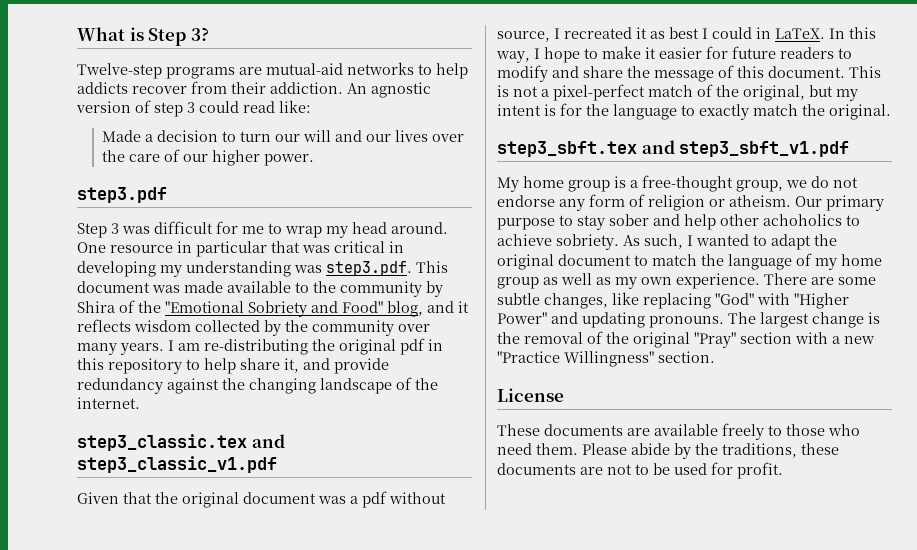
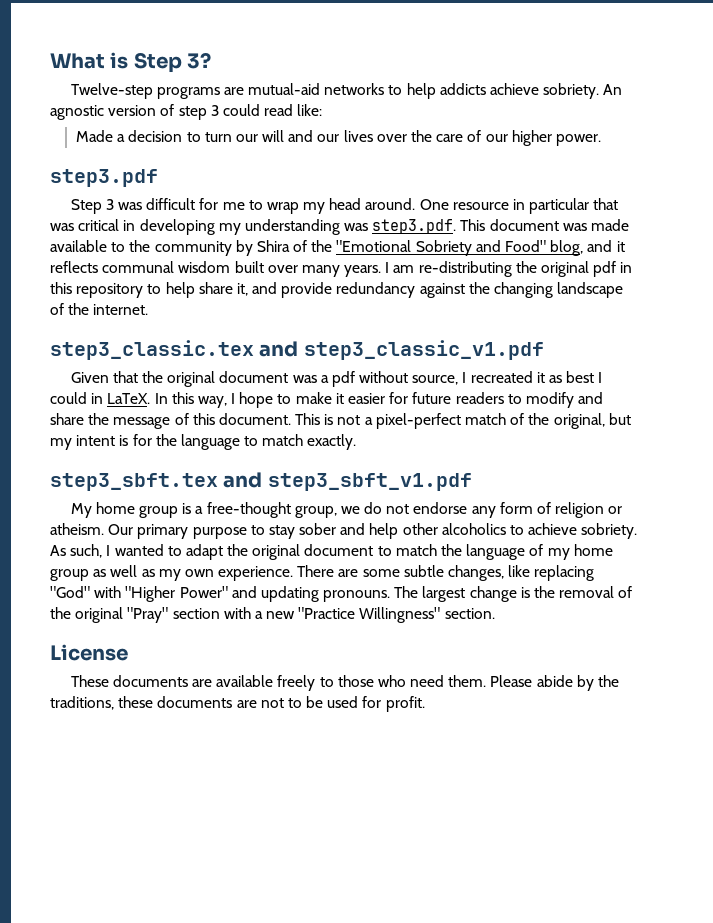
- Twelve-step programs are mutual-aid networks to help addicts recover from their addiction.
+ Twelve-step programs are mutual-aid networks to help addicts achieve sobriety.
- One resource in particular that was critical in developing my understanding was step3.pdf. This document was made available to the community by Shira of the "Emotional Sobriety and Food" blog, and it reflects wisdom collected by the community over many years.
+ One resource in particular that was critical in developing my understanding was step3.pdf. This document was made available to the community by Shira of the "Emotional Sobriety and Food" blog, and it reflects communal wisdom built over many years.
- This is not a pixel-perfect match of the original, but my intent is for the language to exactly match the original.
+ This is not a pixel-perfect match of the original, but my intent is for the language to match exactly.
- Our primary purpose to stay sober and help other achoholics to achieve sobriety.
+ Our primary purpose to stay sober and help other alcoholics to achieve sobriety.

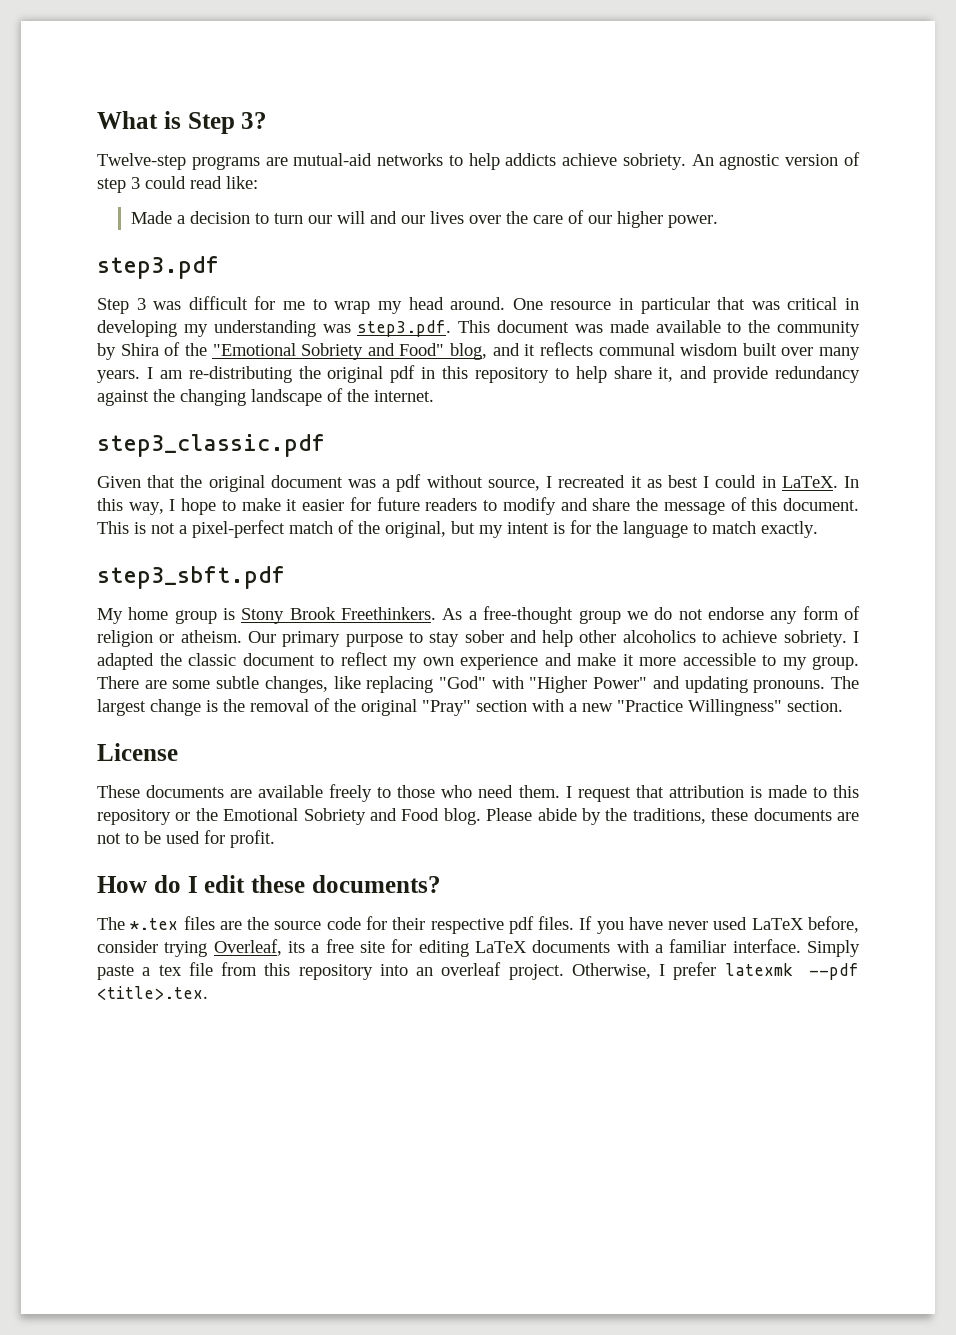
- step3_classic.tex and step3_classic_v1.pdf
+ step3_classic.pdf
- step3_sbft.tex and step3_sbft_v1.pdf
+ step3_sbft.pdf
- My home group is a free-thought group, we do not endorse any form of religion or atheism.
+ My home group is Stony Brook Freethinkers. As a free-thought group we do not endorse any form of religion or atheism.
- As such, I wanted to adapt the original document to match the language of my home group as well as my own experience.
+ I adapted the classic document to reflect my own experience and make it more accessible to my group.
+ I request that attribution is made to this repository or the Emotional Sobriety and Food blog.
+ How do I edit these documents?
+ The *.tex files are the source code for their respective pdf files. If you have never used LaTeX before, consider trying Overleaf, its a free site for editing LaTeX documents with a familiar interface. Simply paste a tex file from this repository into an overleaf project. Otherwise, I prefer latexmk --pdf <title>.tex.

